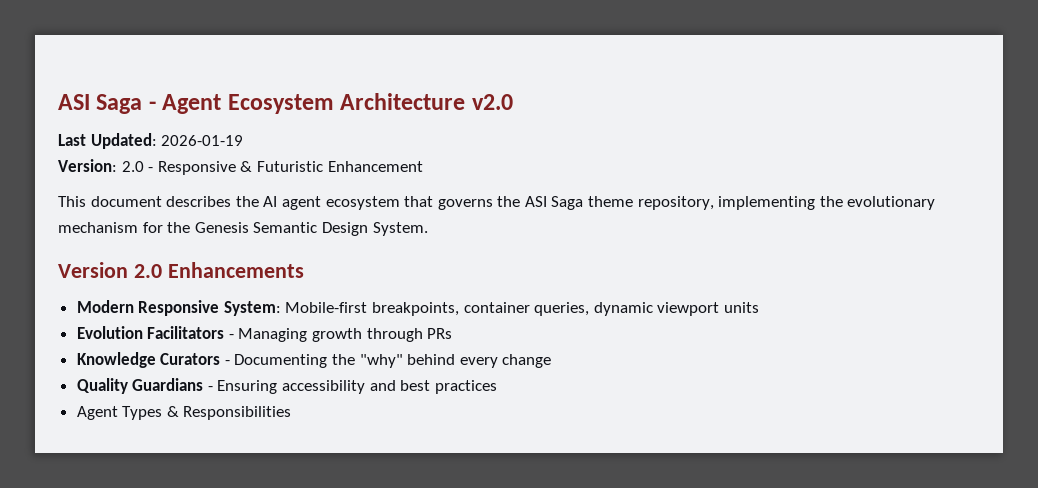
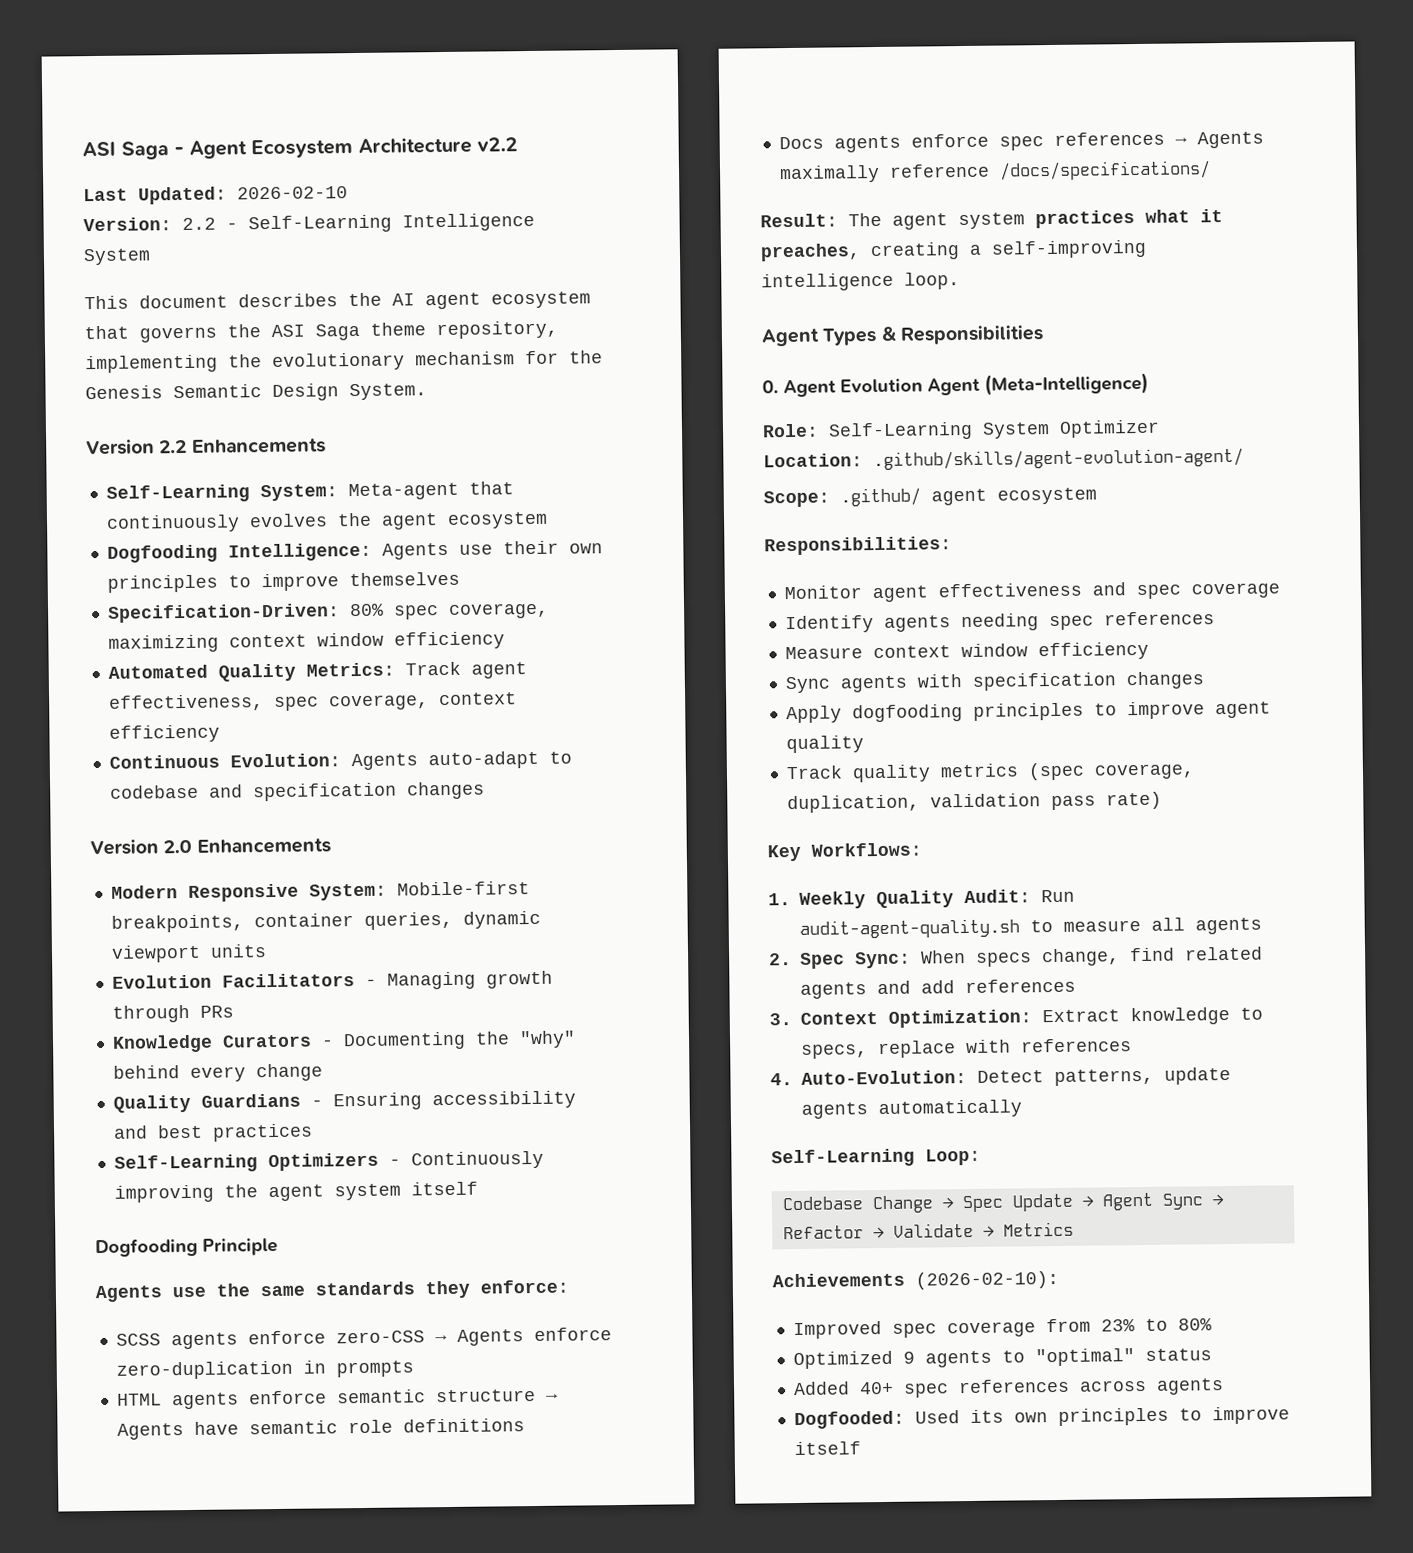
- ASI Saga - Agent Ecosystem Architecture v2.0
+ ASI Saga - Agent Ecosystem Architecture v2.2
- Last Updated: 2026-01-19
+ Last Updated: 2026-02-10
- Version: 2.0 - Responsive & Futuristic Enhancement
+ Version: 2.2 - Self-Learning Intelligence System
+ Version 2.2 Enhancements
+ Self-Learning System: Meta-agent that continuously evolves the agent ecosystem
+ Dogfooding Intelligence: Agents use their own principles to improve themselves
+ Specification-Driven: 80% spec coverage, maximizing context window efficiency
+ Automated Quality Metrics: Track agent effectiveness, spec coverage, context efficiency
+ Continuous Evolution: Agents auto-adapt to codebase and specification changes
+ Self-Learning Optimizers - Continuously improving the agent system itself
+ Dogfooding Principle
+ Agents use the same standards they enforce:
+ SCSS agents enforce zero-CSS → Agents enforce zero-duplication in prompts
+ HTML agents enforce semantic structure → Agents have semantic role definitions
+ Docs agents enforce spec references → Agents maximally reference /docs/specifications/
+ Result: The agent system practices what it preaches, creating a self-improving intelligence loop.
  Agent Types & Responsibilities
+ 0. Agent Evolution Agent (Meta-Intelligence)
+ Role: Self-Learning System Optimizer
+ Location: .github/skills/agent-evolution-agent/
+ Scope: .github/ agent ecosystem
+ Responsibilities:
+ Monitor agent effectiveness and spec coverage
+ Identify agents needing spec references
+ Measure context window efficiency
+ Sync agents with specification changes
+ Apply dogfooding principles to improve agent quality
+ Track quality metrics (spec coverage, duplication, validation pass rate)
+ Key Workflows:
+ 1. Weekly Quality Audit: Run audit-agent-quality.sh to measure all agents
+ 2. Spec Sync: When specs change, find related agents and add references
+ 3. Context Optimization: Extract knowledge to specs, replace with references
+ 4. Auto-Evolution: Detect patterns, update agents automatically
+ Self-Learning Loop:
+ Codebase Change → Spec Update → Agent Sync → Refactor → Validate → Metrics
+ Achievements (2026-02-10):
+ Improved spec coverage from 23% to 80%
+ Optimized 9 agents to "optimal" status
+ Added 40+ spec references across agents
+ Dogfooded: Used its own principles to improve itself

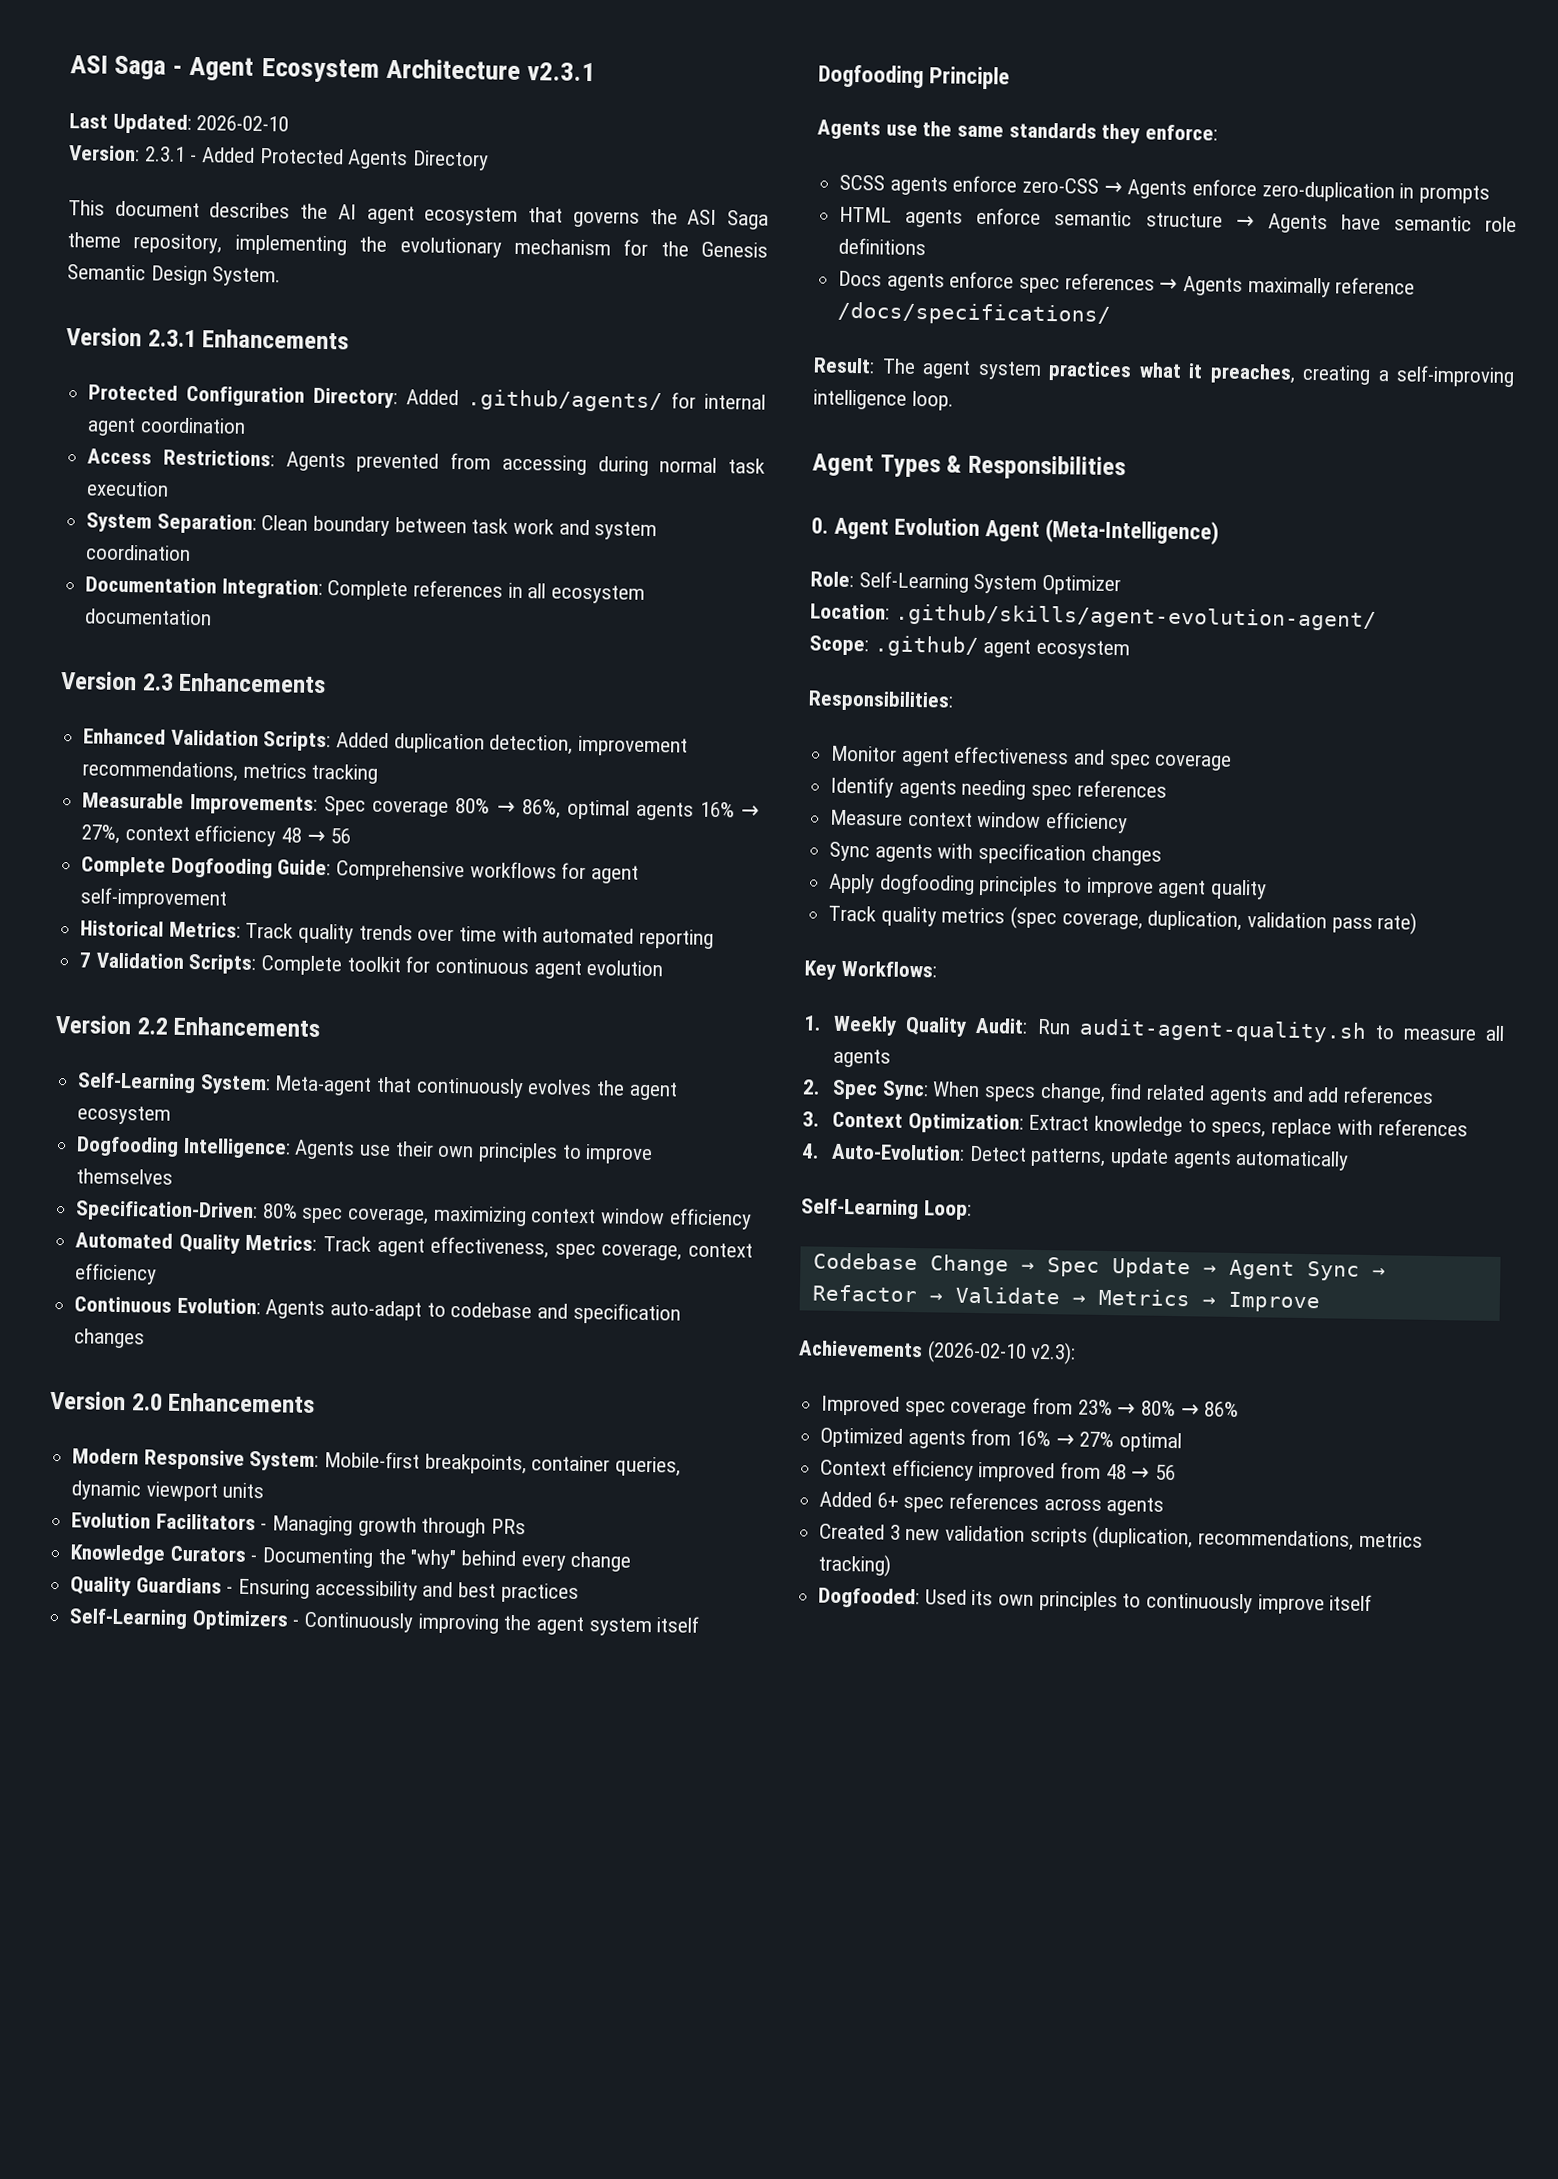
- ASI Saga - Agent Ecosystem Architecture v2.2
+ ASI Saga - Agent Ecosystem Architecture v2.3.1
- Version: 2.2 - Self-Learning Intelligence System
+ Version: 2.3.1 - Added Protected Agents Directory
+ Version 2.3.1 Enhancements
+ Protected Configuration Directory: Added .github/agents/ for internal agent coordination
+ Access Restrictions: Agents prevented from accessing during normal task execution
+ System Separation: Clean boundary between task work and system coordination
+ Documentation Integration: Complete references in all ecosystem documentation
+ Version 2.3 Enhancements
+ Enhanced Validation Scripts: Added duplication detection, improvement recommendations, metrics tracking
+ Measurable Improvements: Spec coverage 80% → 86%, optimal agents 16% → 27%, context efficiency 48 → 56
+ Complete Dogfooding Guide: Comprehensive workflows for agent self-improvement
+ Historical Metrics: Track quality trends over time with automated reporting
+ 7 Validation Scripts: Complete toolkit for continuous agent evolution
- Codebase Change → Spec Update → Agent Sync → Refactor → Validate → Metrics
+ Codebase Change → Spec Update → Agent Sync → Refactor → Validate → Metrics → Improve
- Achievements (2026-02-10):
+ Achievements (2026-02-10 v2.3):
- Improved spec coverage from 23% to 80%
+ Improved spec coverage from 23% → 80% → 86%
- Optimized 9 agents to "optimal" status
- Added 40+ spec references across agents
+ Optimized agents from 16% → 27% optimal
+ Context efficiency improved from 48 → 56
+ Added 6+ spec references across agents
+ Created 3 new validation scripts (duplication, recommendations, metrics tracking)
- Dogfooded: Used its own principles to improve itself
+ Dogfooded: Used its own principles to continuously improve itself

